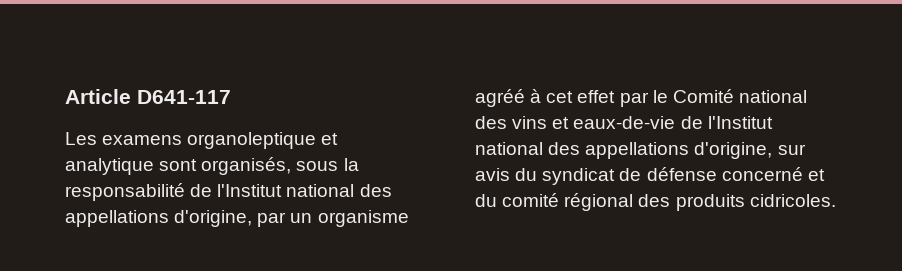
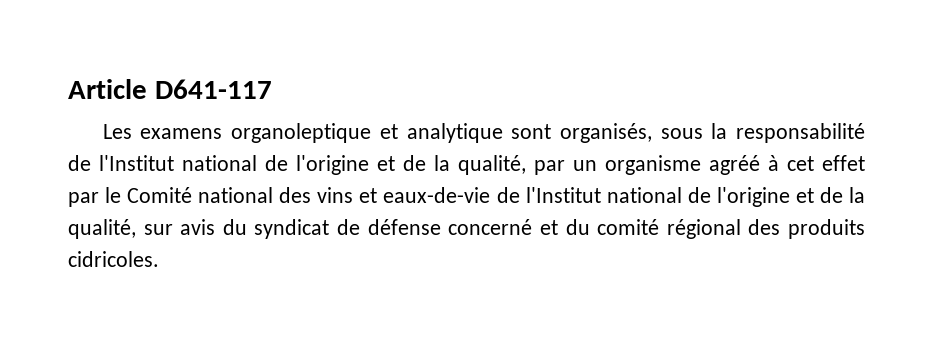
- Les examens organoleptique et analytique sont organisés, sous la responsabilité de l'Institut national des appellations d'origine, par un organisme agréé à cet effet par le Comité national des vins et eaux-de-vie de l'Institut national des appellations d'origine, sur avis du syndicat de défense concerné et du comité régional des produits cidricoles.
+ Les examens organoleptique et analytique sont organisés, sous la responsabilité de l'Institut national de l'origine et de la qualité, par un organisme agréé à cet effet par le Comité national des vins et eaux-de-vie de l'Institut national de l'origine et de la qualité, sur avis du syndicat de défense concerné et du comité régional des produits cidricoles.

